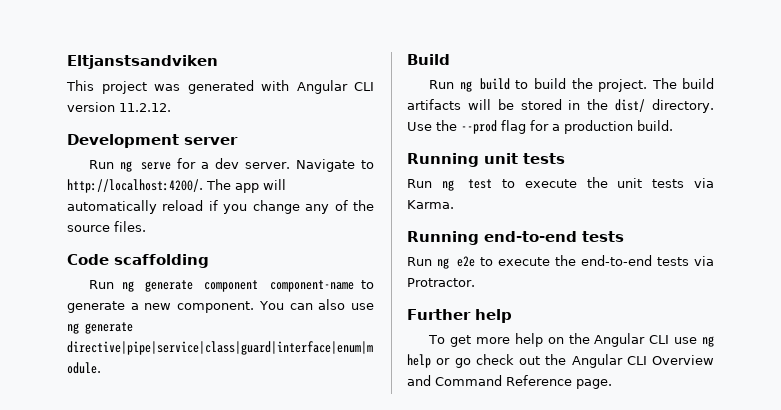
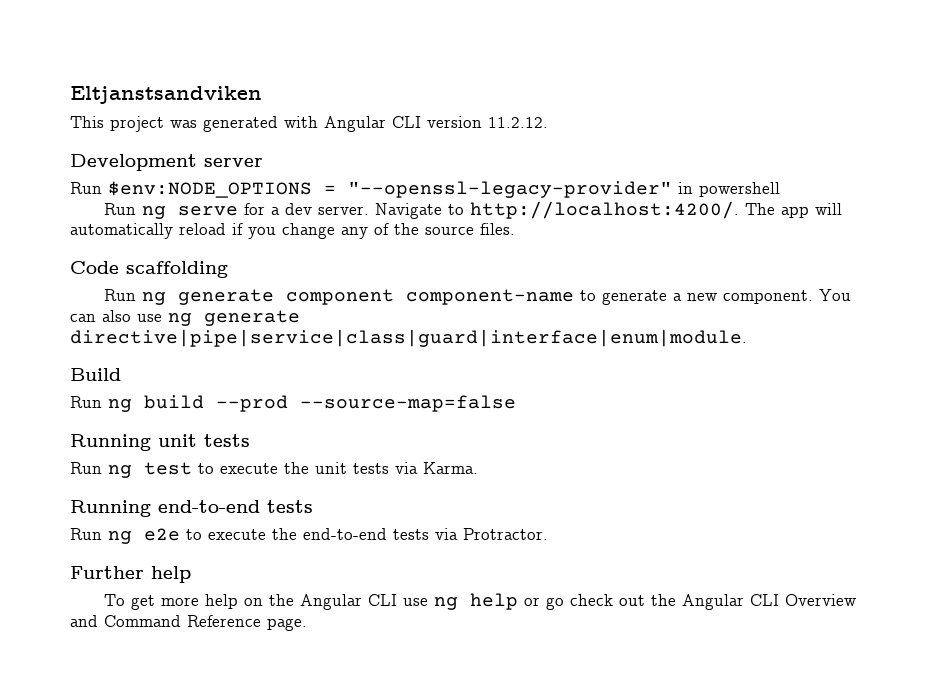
+ Run $env:NODE_OPTIONS = "--openssl-legacy-provider" in powershell
- Run ng build to build the project. The build artifacts will be stored in the dist/ directory. Use the --prod flag for a production build.
+ Run ng build --prod --source-map=false

